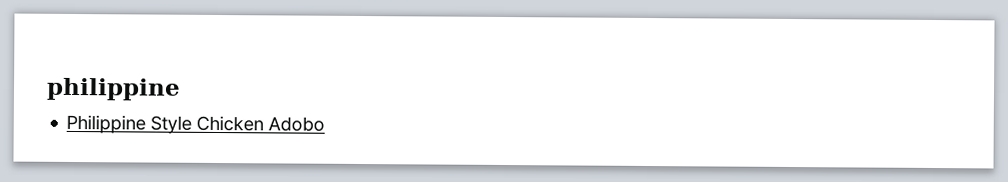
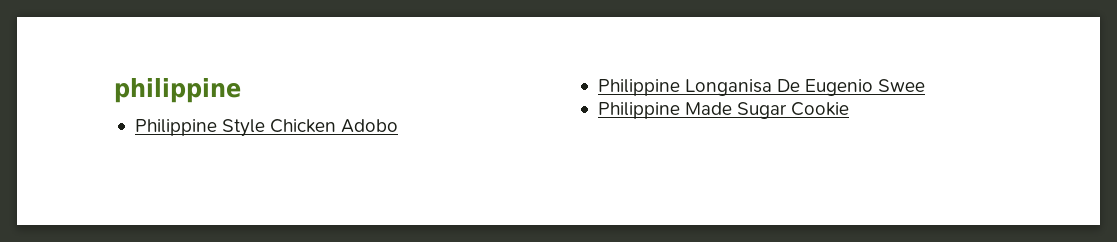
+ Philippine Longanisa De Eugenio Swee
+ Philippine Made Sugar Cookie

